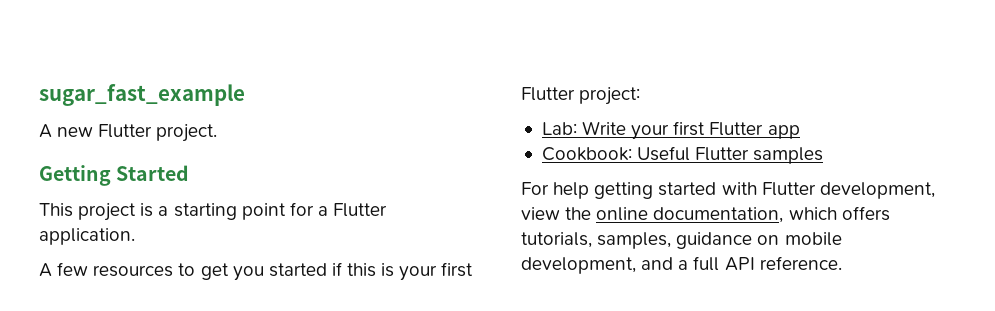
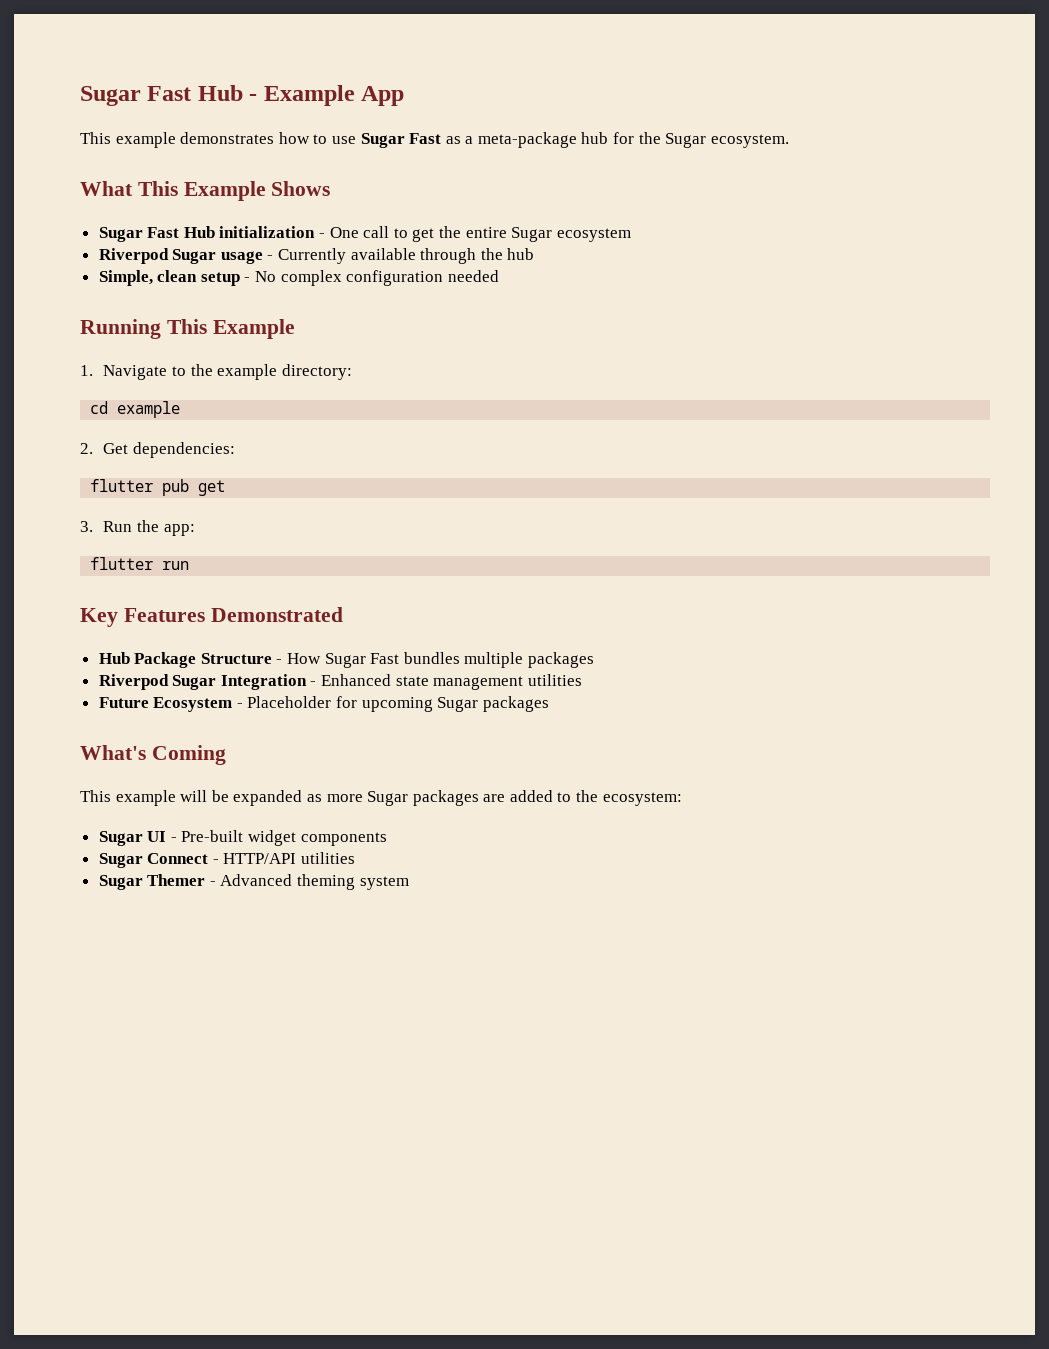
- sugar_fast_example
- A new Flutter project.
- Getting Started
- This project is a starting point for a Flutter application.
- A few resources to get you started if this is your first Flutter project:
- Lab: Write your first Flutter app
- Cookbook: Useful Flutter samples
- For help getting started with Flutter development, view the online documentation, which offers tutorials, samples, guidance on mobile development, and a full API reference.
+ Sugar Fast Hub - Example App
+ This example demonstrates how to use Sugar Fast as a meta-package hub for the Sugar ecosystem.
+ What This Example Shows
+ Sugar Fast Hub initialization - One call to get the entire Sugar ecosystem
+ Riverpod Sugar usage - Currently available through the hub
+ Simple, clean setup - No complex configuration needed
+ Running This Example
+ 1. Navigate to the example directory:
+ cd example
+ 2. Get dependencies:
+ flutter pub get
+ 3. Run the app:
+ flutter run
+ Key Features Demonstrated
+ Hub Package Structure - How Sugar Fast bundles multiple packages
+ Riverpod Sugar Integration - Enhanced state management utilities
+ Future Ecosystem - Placeholder for upcoming Sugar packages
+ What's Coming
+ This example will be expanded as more Sugar packages are added to the ecosystem:
+ Sugar UI - Pre-built widget components
+ Sugar Connect - HTTP/API utilities
+ Sugar Themer - Advanced theming system

